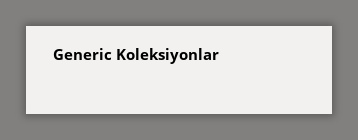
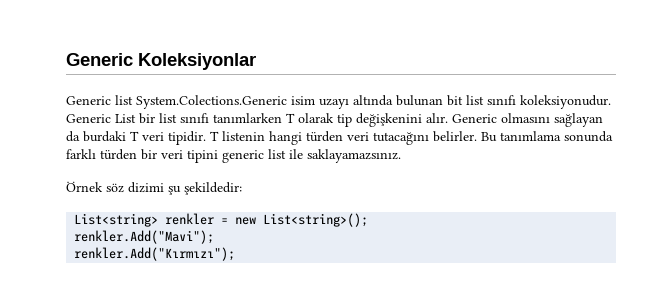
+ Generic list System.Colections.Generic isim uzayı altında bulunan bit list sınıfı koleksiyonudur. Generic List bir list sınıfı tanımlarken T olarak tip değişkenini alır. Generic olmasını sağlayan da burdaki T veri tipidir. T listenin hangi türden veri tutacağını belirler. Bu tanımlama sonunda farklı türden bir veri tipini generic list ile saklayamazsınız.
+ Örnek söz dizimi şu şekildedir:
+ List<string> renkler = new List<string>();
+ renkler.Add("Mavi");
+ renkler.Add("Kırmızı");

